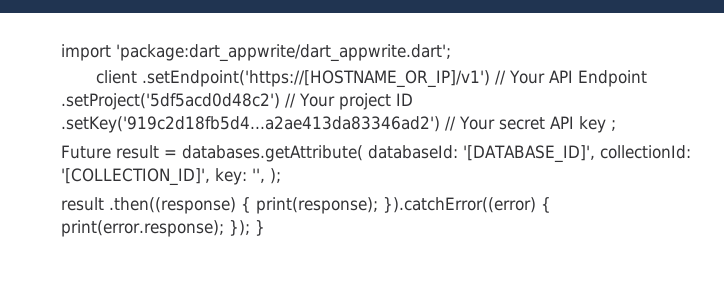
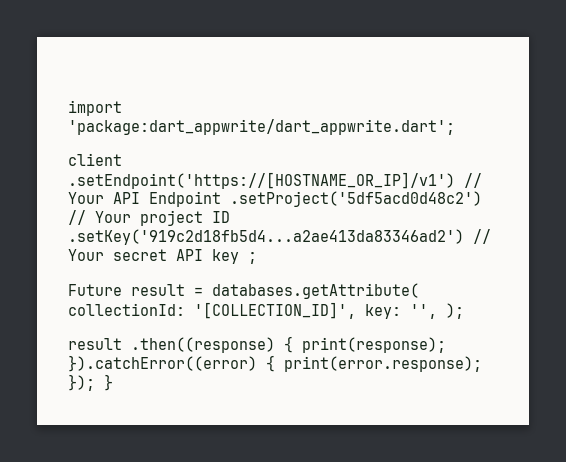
- Future result = databases.getAttribute( databaseId: '[DATABASE_ID]', collectionId: '[COLLECTION_ID]', key: '', );
+ Future result = databases.getAttribute( collectionId: '[COLLECTION_ID]', key: '', );

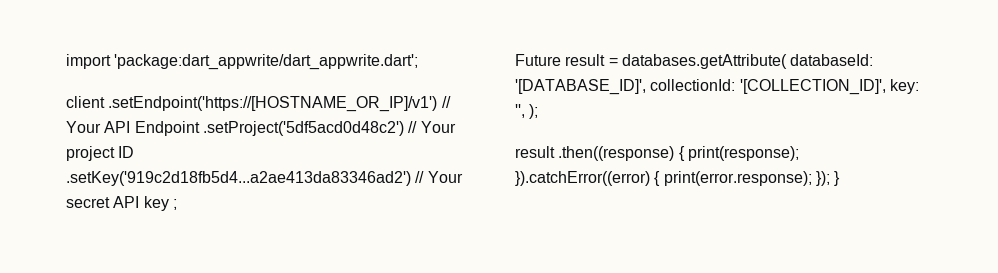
- Future result = databases.getAttribute( collectionId: '[COLLECTION_ID]', key: '', );
+ Future result = databases.getAttribute( databaseId: '[DATABASE_ID]', collectionId: '[COLLECTION_ID]', key: '', );

